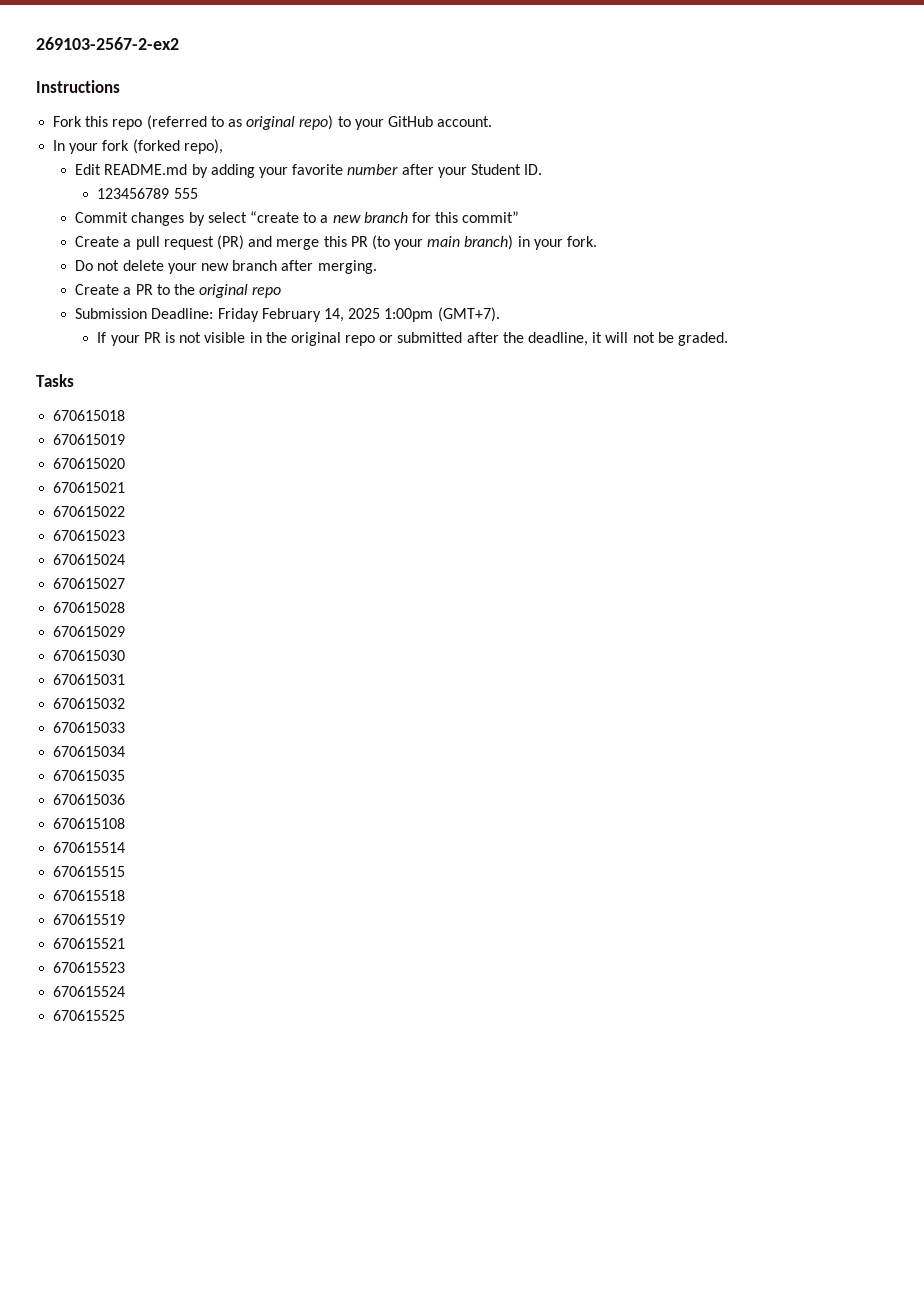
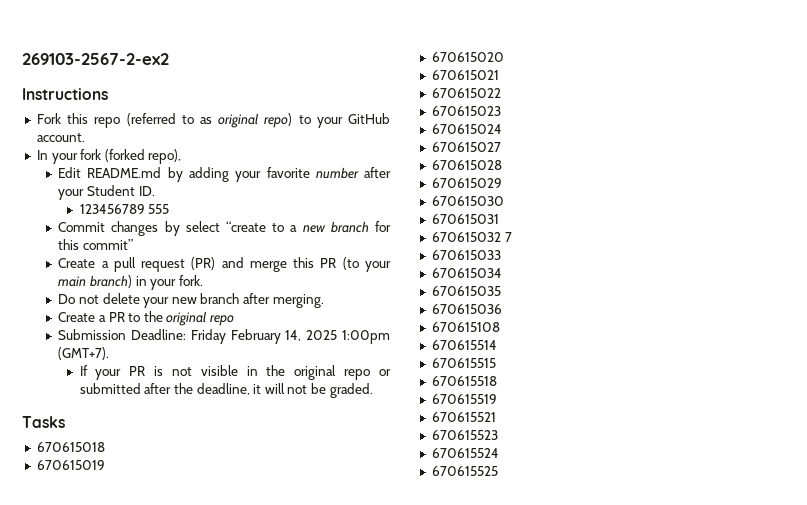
- 670615032
+ 670615032 7

